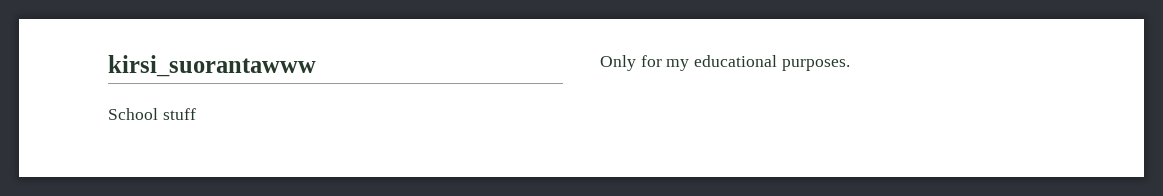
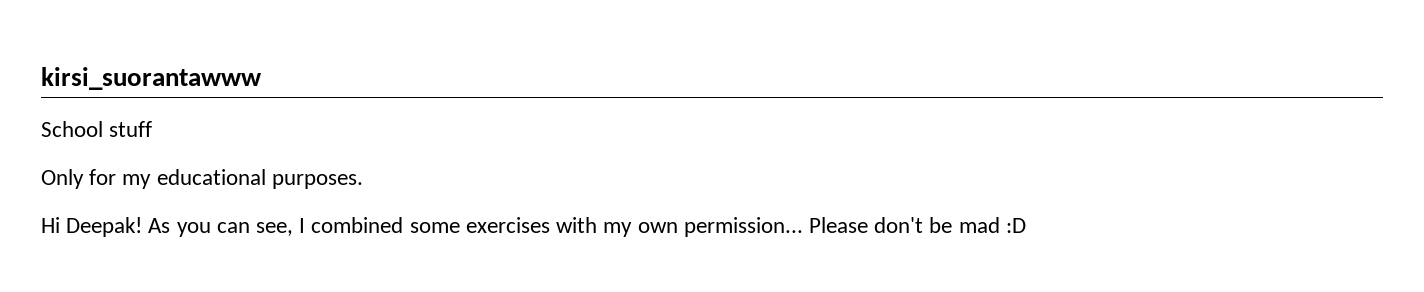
+ Hi Deepak! As you can see, I combined some exercises with my own permission... Please don't be mad :D

